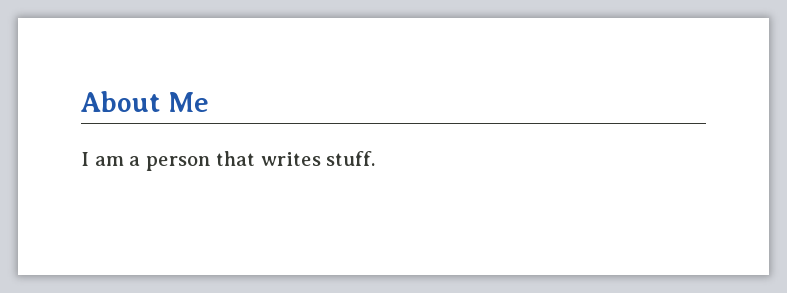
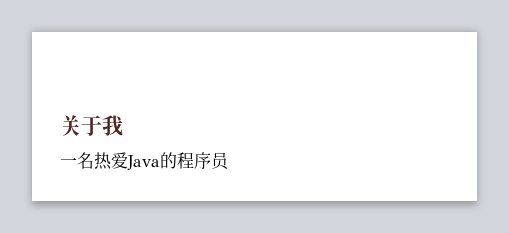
- About Me
- I am a person that writes stuff.
+ 关于我
+ 一名热爱Java的程序员

